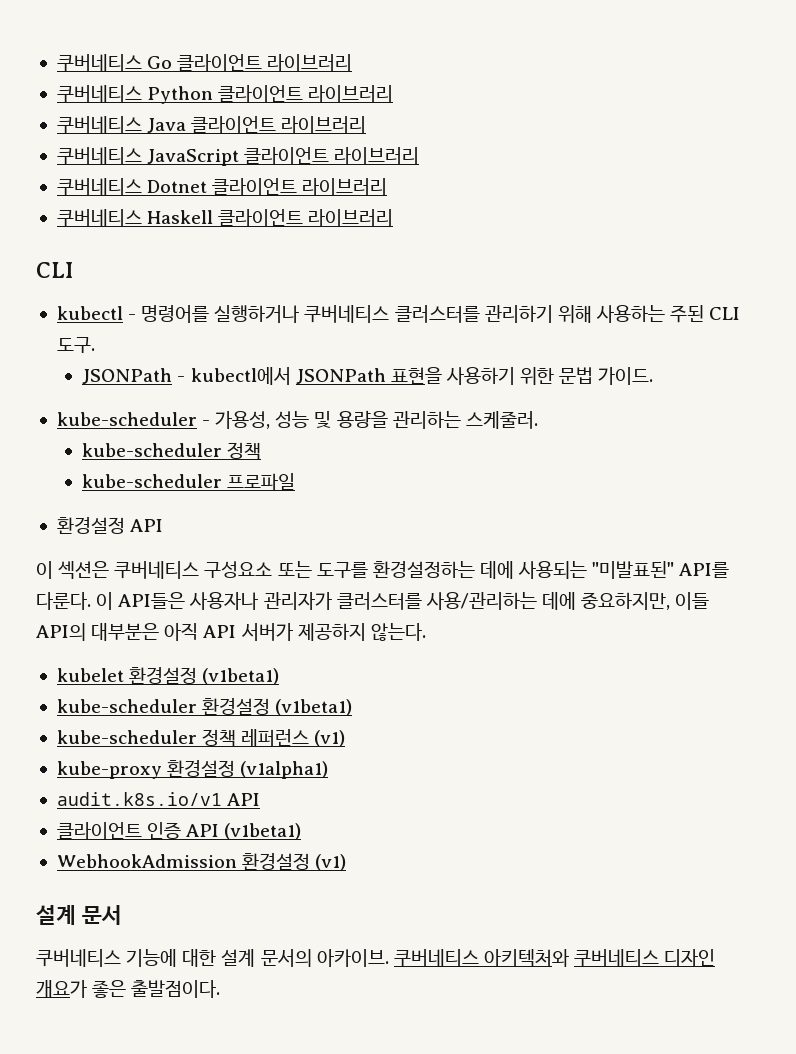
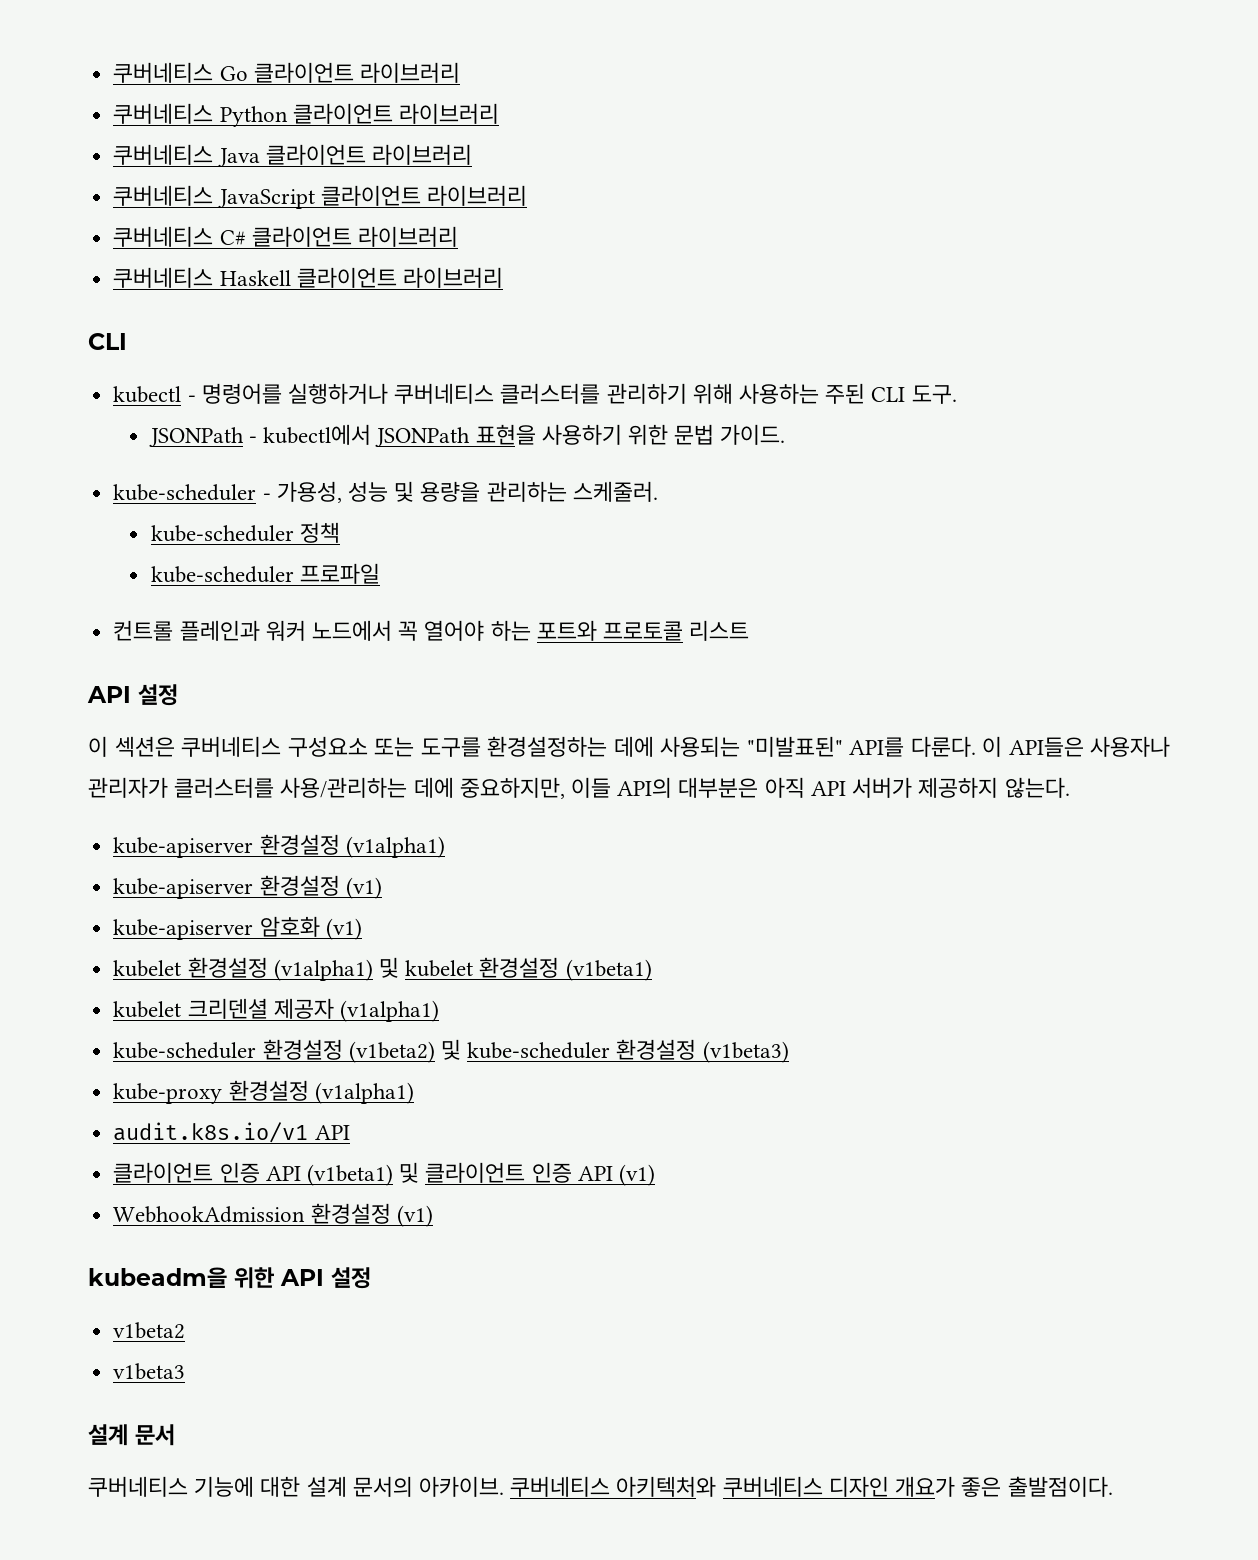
- 쿠버네티스 Dotnet 클라이언트 라이브러리
+ 쿠버네티스 C# 클라이언트 라이브러리
- 환경설정 API
+ 컨트롤 플레인과 워커 노드에서 꼭 열어야 하는 포트와 프로토콜 리스트
+ API 설정
- kubelet 환경설정 (v1beta1)
- kube-scheduler 환경설정 (v1beta1)
- kube-scheduler 정책 레퍼런스 (v1)
+ kube-apiserver 환경설정 (v1alpha1)
+ kube-apiserver 환경설정 (v1)
+ kube-apiserver 암호화 (v1)
+ kubelet 환경설정 (v1alpha1) 및 kubelet 환경설정 (v1beta1)
+ kubelet 크리덴셜 제공자 (v1alpha1)
+ kube-scheduler 환경설정 (v1beta2) 및 kube-scheduler 환경설정 (v1beta3)
- 클라이언트 인증 API (v1beta1)
+ 클라이언트 인증 API (v1beta1) 및 클라이언트 인증 API (v1)
  WebhookAdmission 환경설정 (v1)
+ kubeadm을 위한 API 설정
+ v1beta2
+ v1beta3

